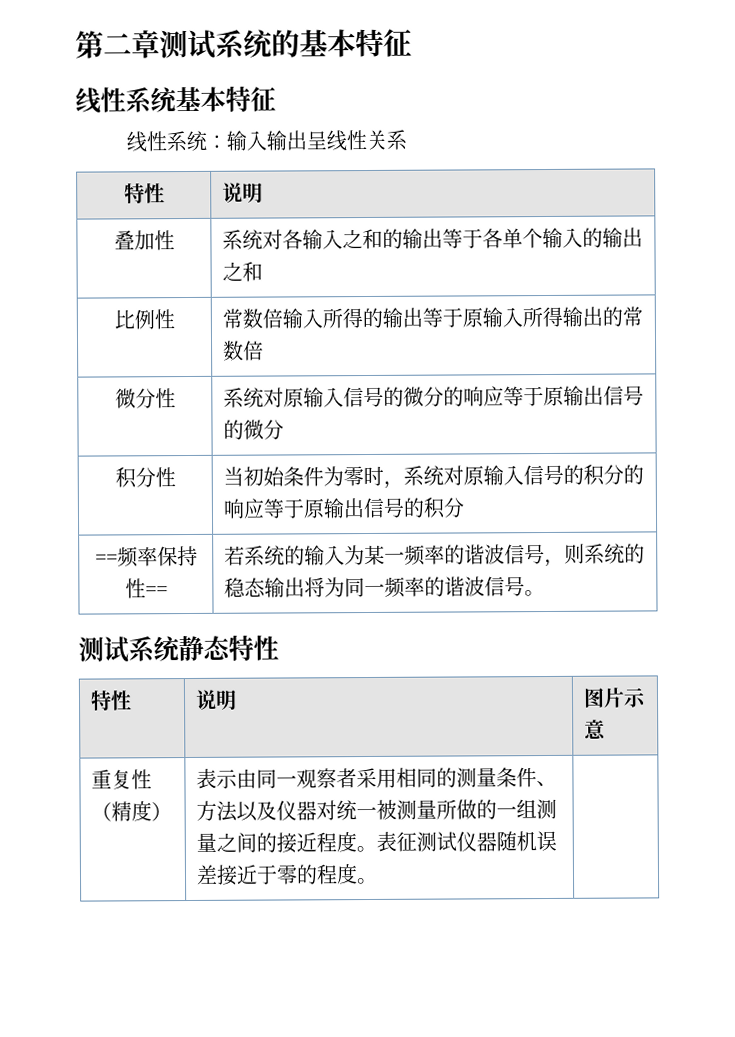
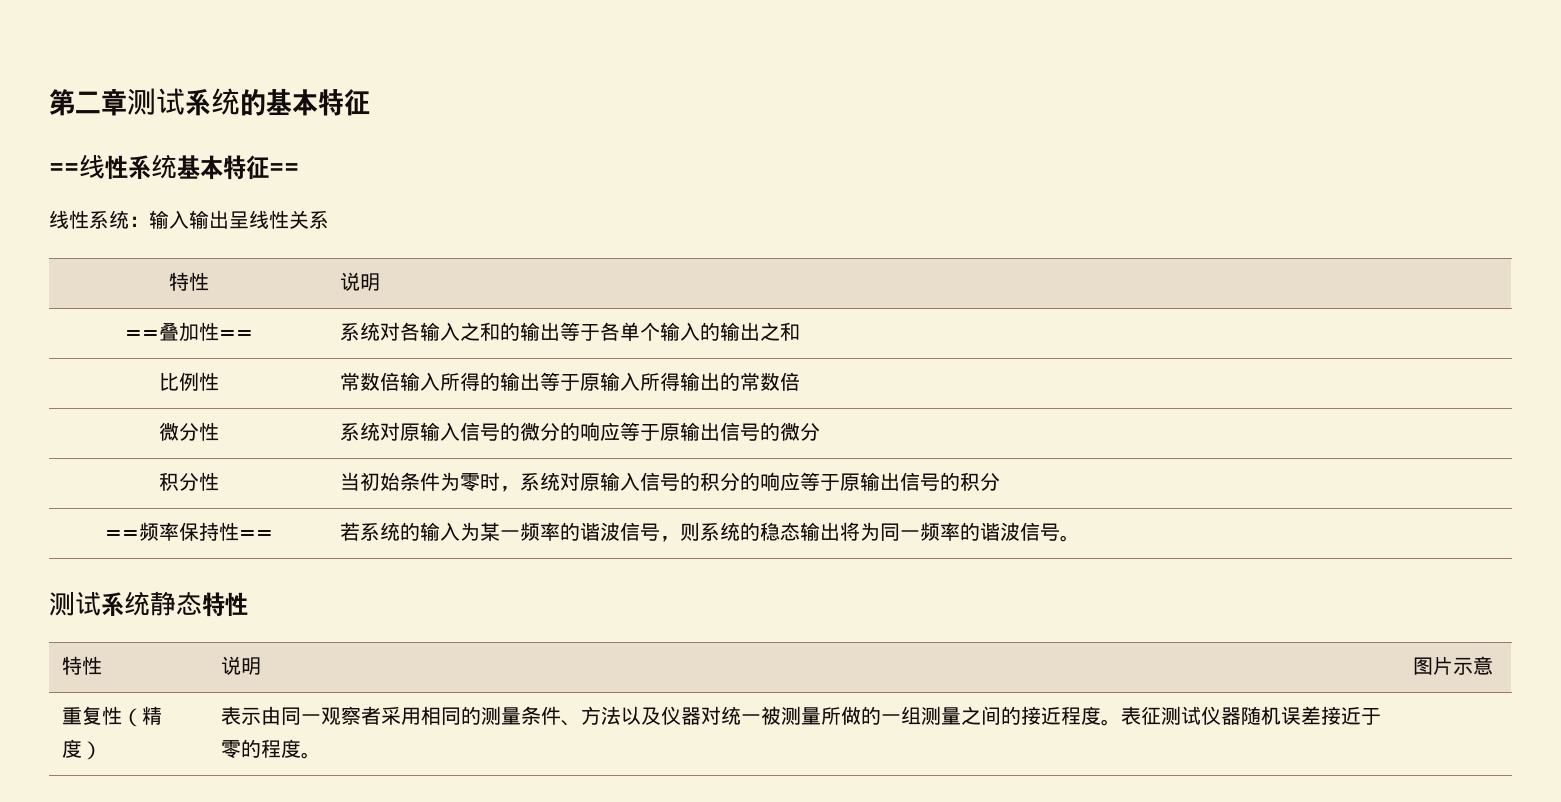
- 线性系统基本特征
+ ==线性系统基本特征==
- 叠加性 | 系统对各输入之和的输出等于各单个输入的输出之和
+ ==叠加性== | 系统对各输入之和的输出等于各单个输入的输出之和

